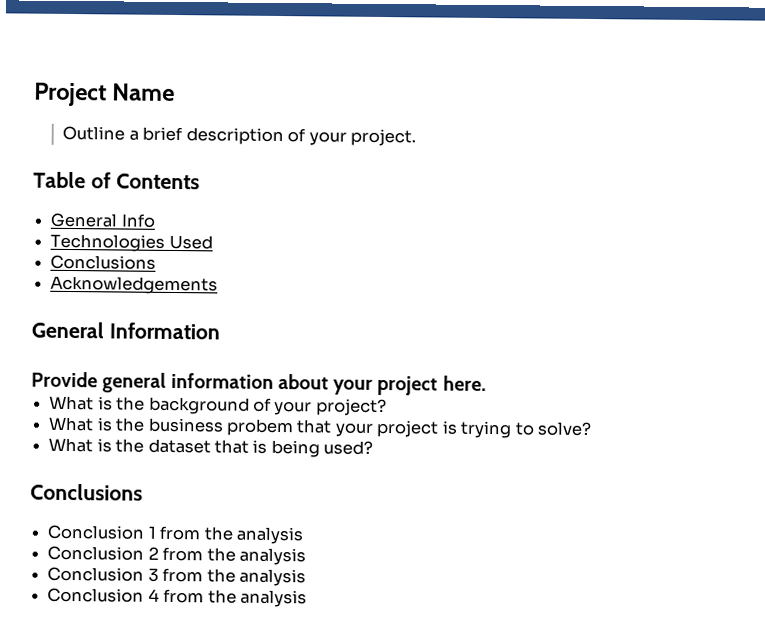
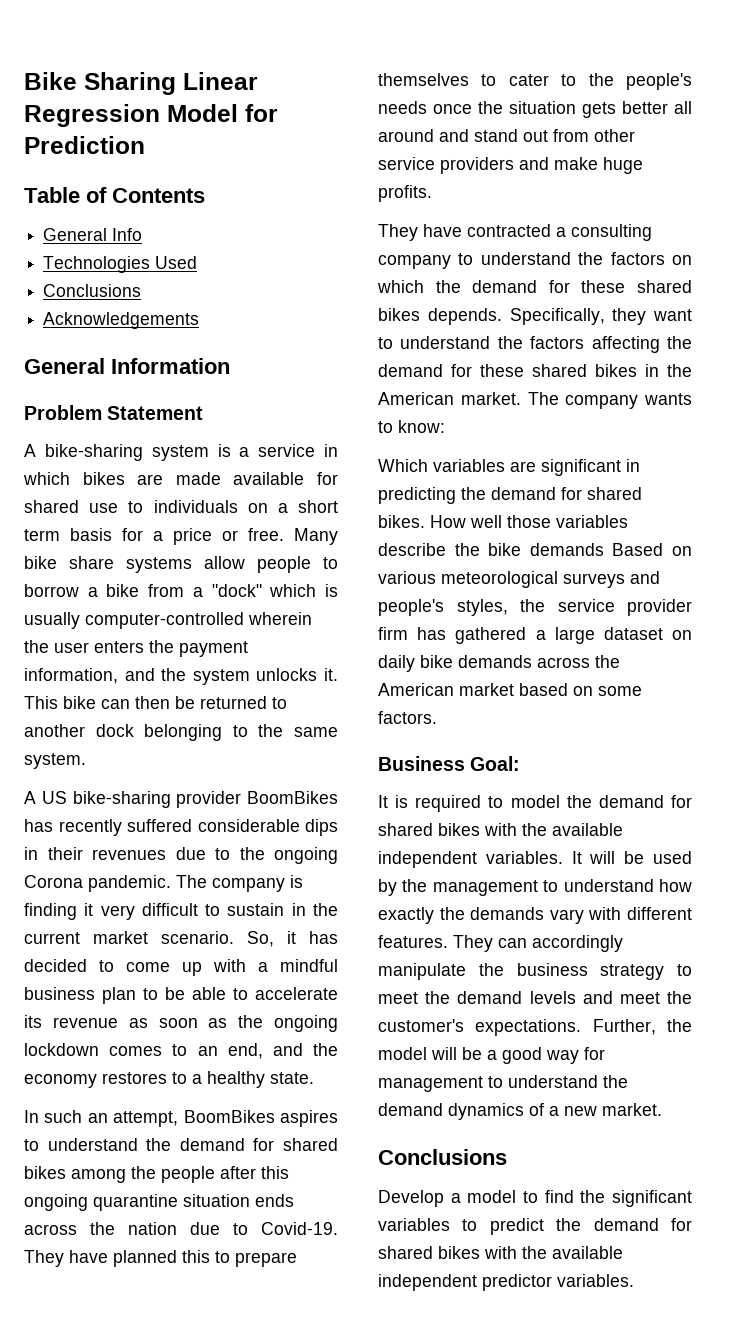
- Project Name
- Outline a brief description of your project.
+ Bike Sharing Linear Regression Model for Prediction
- Provide general information about your project here.
- What is the background of your project?
- What is the business probem that your project is trying to solve?
- What is the dataset that is being used?
+ Problem Statement
+ A bike-sharing system is a service in which bikes are made available for shared use to individuals on a short term basis for a price or free. Many bike share systems allow people to borrow a bike from a "dock" which is usually computer-controlled wherein the user enters the payment information, and the system unlocks it. This bike can then be returned to another dock belonging to the same system.
+ A US bike-sharing provider BoomBikes has recently suffered considerable dips in their revenues due to the ongoing Corona pandemic. The company is finding it very difficult to sustain in the current market scenario. So, it has decided to come up with a mindful business plan to be able to accelerate its revenue as soon as the ongoing lockdown comes to an end, and the economy restores to a healthy state.
+ In such an attempt, BoomBikes aspires to understand the demand for shared bikes among the people after this ongoing quarantine situation ends across the nation due to Covid-19. They have planned this to prepare themselves to cater to the people's needs once the situation gets better all around and stand out from other service providers and make huge profits.
+ They have contracted a consulting company to understand the factors on which the demand for these shared bikes depends. Specifically, they want to understand the factors affecting the demand for these shared bikes in the American market. The company wants to know:
+ Which variables are significant in predicting the demand for shared bikes. How well those variables describe the bike demands Based on various meteorological surveys and people's styles, the service provider firm has gathered a large dataset on daily bike demands across the American market based on some factors.
+ Business Goal:
+ It is required to model the demand for shared bikes with the available independent variables. It will be used by the management to understand how exactly the demands vary with different features. They can accordingly manipulate the business strategy to meet the demand levels and meet the customer's expectations. Further, the model will be a good way for management to understand the demand dynamics of a new market.
  Conclusions
- Conclusion 1 from the analysis
- Conclusion 2 from the analysis
- Conclusion 3 from the analysis
- Conclusion 4 from the analysis
+ Develop a model to find the significant variables to predict the demand for shared bikes with the available independent predictor variables.

